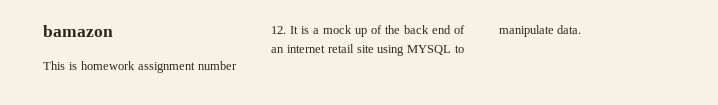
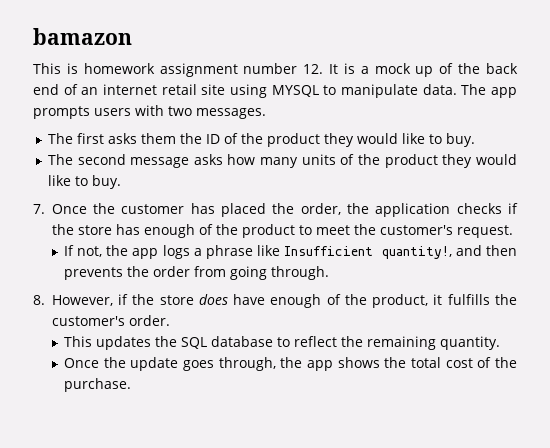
+ The app prompts users with two messages.
+ The first asks them the ID of the product they would like to buy.
+ The second message asks how many units of the product they would like to buy.
+ 7. Once the customer has placed the order, the application checks if the store has enough of the product to meet the customer's request.
+ If not, the app logs a phrase like Insufficient quantity!, and then prevents the order from going through.
+ 8. However, if the store does have enough of the product, it fulfills the customer's order.
+ This updates the SQL database to reflect the remaining quantity.
+ Once the update goes through, the app shows the total cost of the purchase.

